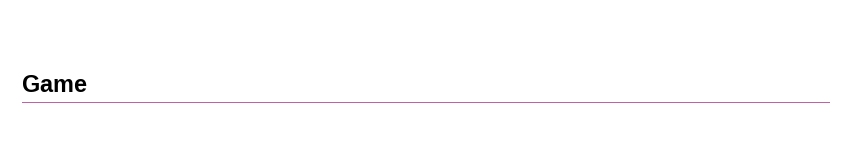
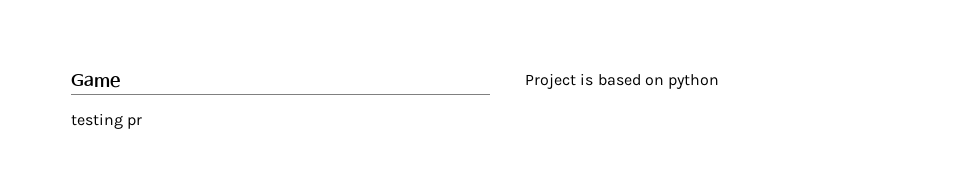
+ testing pr
+ Project is based on python

